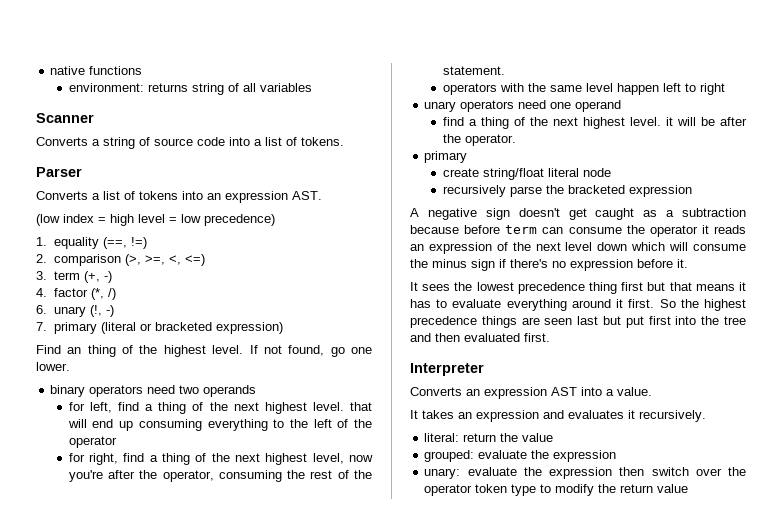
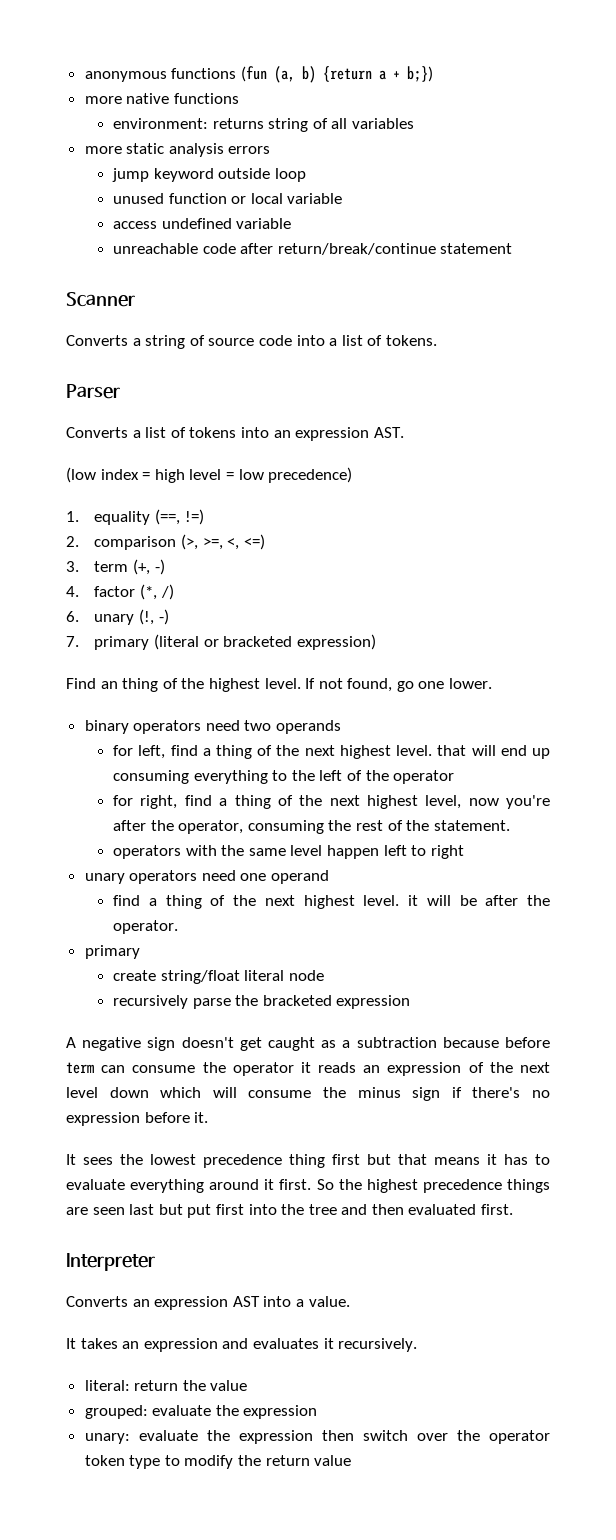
- native functions
+ anonymous functions (fun (a, b) {return a + b;})
+ more native functions
+ more static analysis errors
+ jump keyword outside loop
+ unused function or local variable
+ access undefined variable
+ unreachable code after return/break/continue statement

